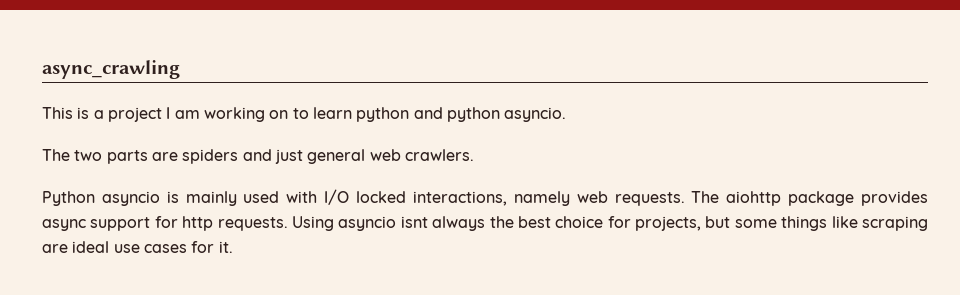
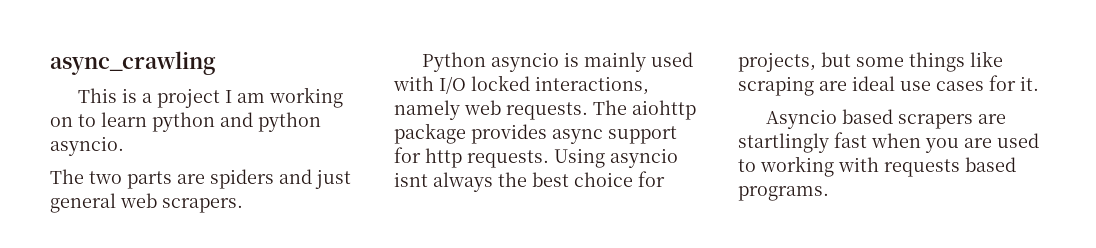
- The two parts are spiders and just general web crawlers.
+ The two parts are spiders and just general web scrapers.
+ Asyncio based scrapers are startlingly fast when you are used to working with requests based programs.

